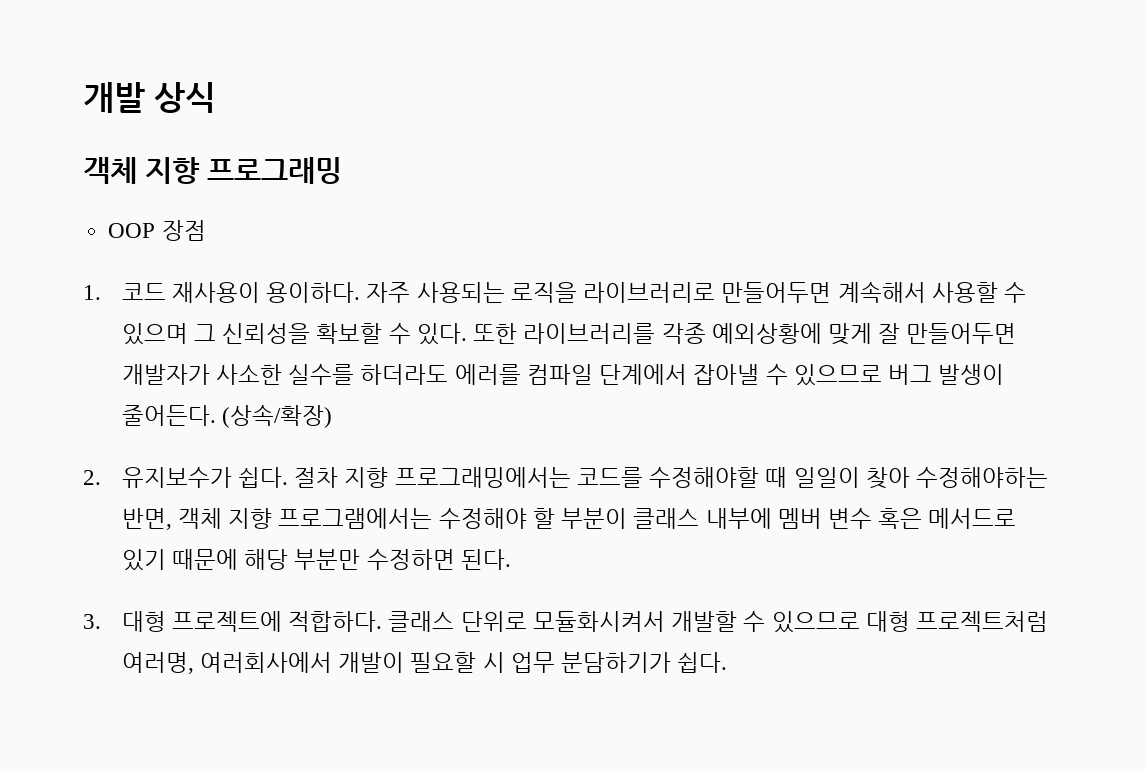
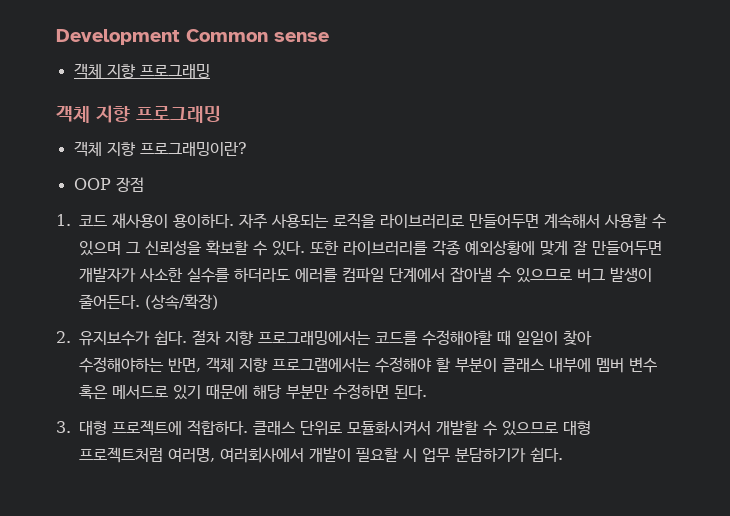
- 개발 상식
+ Development Common sense
  객체 지향 프로그래밍
+ 객체 지향 프로그래밍
+ 객체 지향 프로그래밍이란?

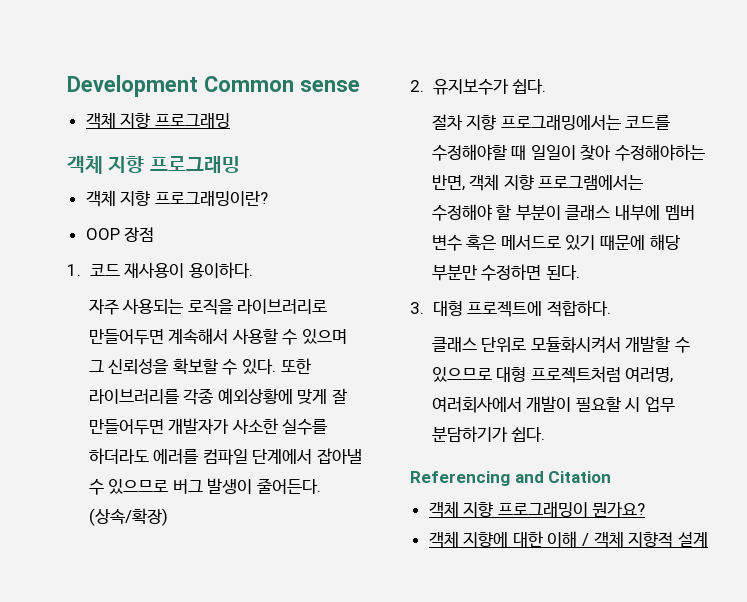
- 1. 코드 재사용이 용이하다. 자주 사용되는 로직을 라이브러리로 만들어두면 계속해서 사용할 수 있으며 그 신뢰성을 확보할 수 있다.
+ 1. 코드 재사용이 용이하다.
+ 자주 사용되는 로직을 라이브러리로 만들어두면 계속해서 사용할 수 있으며 그 신뢰성을 확보할 수 있다.
- 2. 유지보수가 쉽다. 절차 지향 프로그래밍에서는 코드를 수정해야할 때 일일이 찾아 수정해야하는 반면, 객체 지향 프로그램에서는 수정해야 할 부분이 클래스 내부에 멤버 변수 혹은 메서드로 있기 때문에 해당 부분만 수정하면 된다.
+ 2. 유지보수가 쉽다.
+ 절차 지향 프로그래밍에서는 코드를 수정해야할 때 일일이 찾아 수정해야하는 반면, 객체 지향 프로그램에서는 수정해야 할 부분이 클래스 내부에 멤버 변수 혹은 메서드로 있기 때문에 해당 부분만 수정하면 된다.
- 3. 대형 프로젝트에 적합하다. 클래스 단위로 모듈화시켜서 개발할 수 있으므로 대형 프로젝트처럼 여러명, 여러회사에서 개발이 필요할 시 업무 분담하기가 쉽다.
+ 3. 대형 프로젝트에 적합하다.
+ 클래스 단위로 모듈화시켜서 개발할 수 있으므로 대형 프로젝트처럼 여러명, 여러회사에서 개발이 필요할 시 업무 분담하기가 쉽다.
+ Referencing and Citation
+ 객체 지향 프로그래밍이 뭔가요?
+ 객체 지향에 대한 이해 / 객체 지향적 설계

